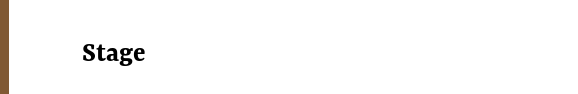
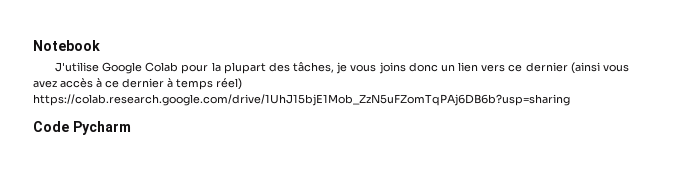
- Stage
+ Notebook
+ J'utilise Google Colab pour la plupart des tâches, je vous joins donc un lien vers ce dernier (ainsi vous avez accès à ce dernier à temps réel) https://colab.research.google.com/drive/1UhJ15bjE1Mob_ZzN5uFZomTqPAj6DB6b?usp=sharing
+ Code Pycharm

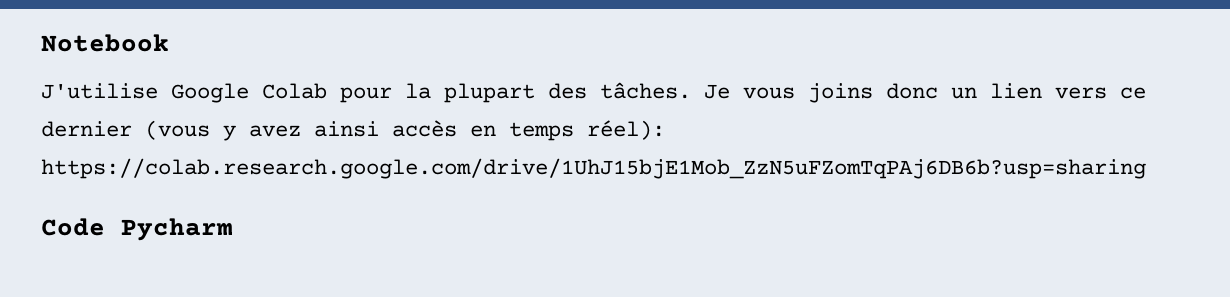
- J'utilise Google Colab pour la plupart des tâches, je vous joins donc un lien vers ce dernier (ainsi vous avez accès à ce dernier à temps réel) https://colab.research.google.com/drive/1UhJ15bjE1Mob_ZzN5uFZomTqPAj6DB6b?usp=sharing
+ J'utilise Google Colab pour la plupart des tâches. Je vous joins donc un lien vers ce dernier (vous y avez ainsi accès en temps réel): https://colab.research.google.com/drive/1UhJ15bjE1Mob_ZzN5uFZomTqPAj6DB6b?usp=sharing

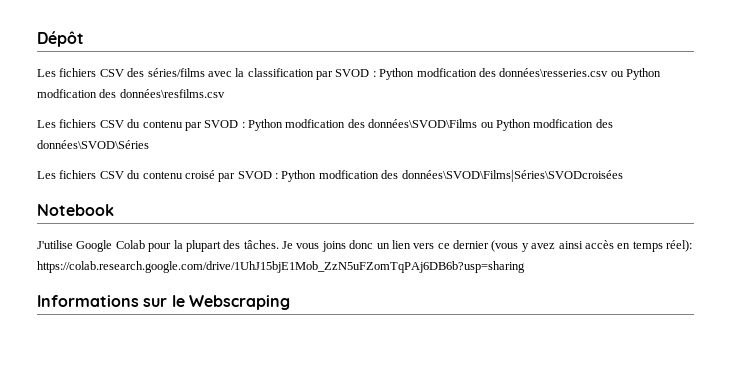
+ Dépôt
+ Les fichiers CSV des séries/films avec la classification par SVOD : Python modfication des données\resseries.csv ou Python modfication des données\resfilms.csv
+ Les fichiers CSV du contenu par SVOD : Python modfication des données\SVOD\Films ou Python modfication des données\SVOD\Séries
+ Les fichiers CSV du contenu croisé par SVOD : Python modfication des données\SVOD\Films|Séries\SVODcroisées
- Code Pycharm
+ Informations sur le Webscraping

